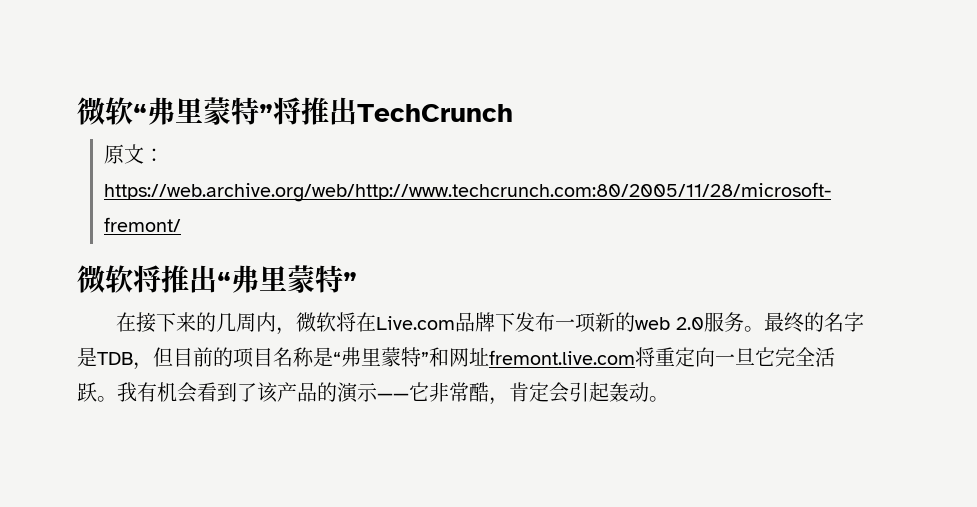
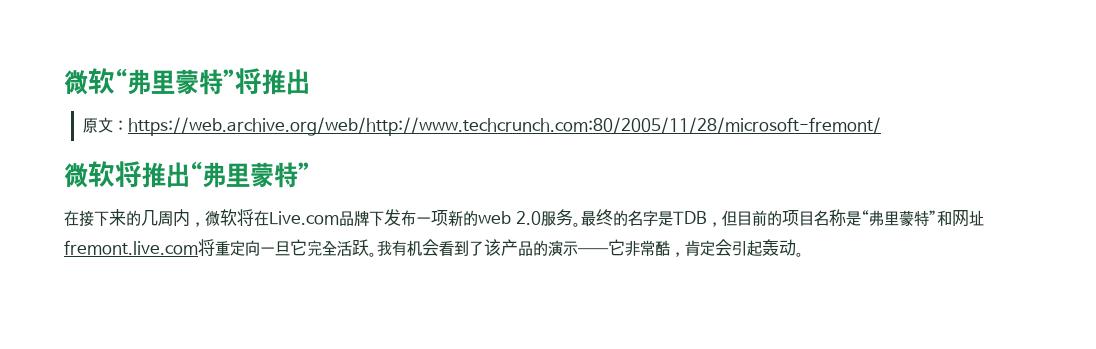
- 微软“弗里蒙特”将推出TechCrunch
+ 微软“弗里蒙特”将推出

